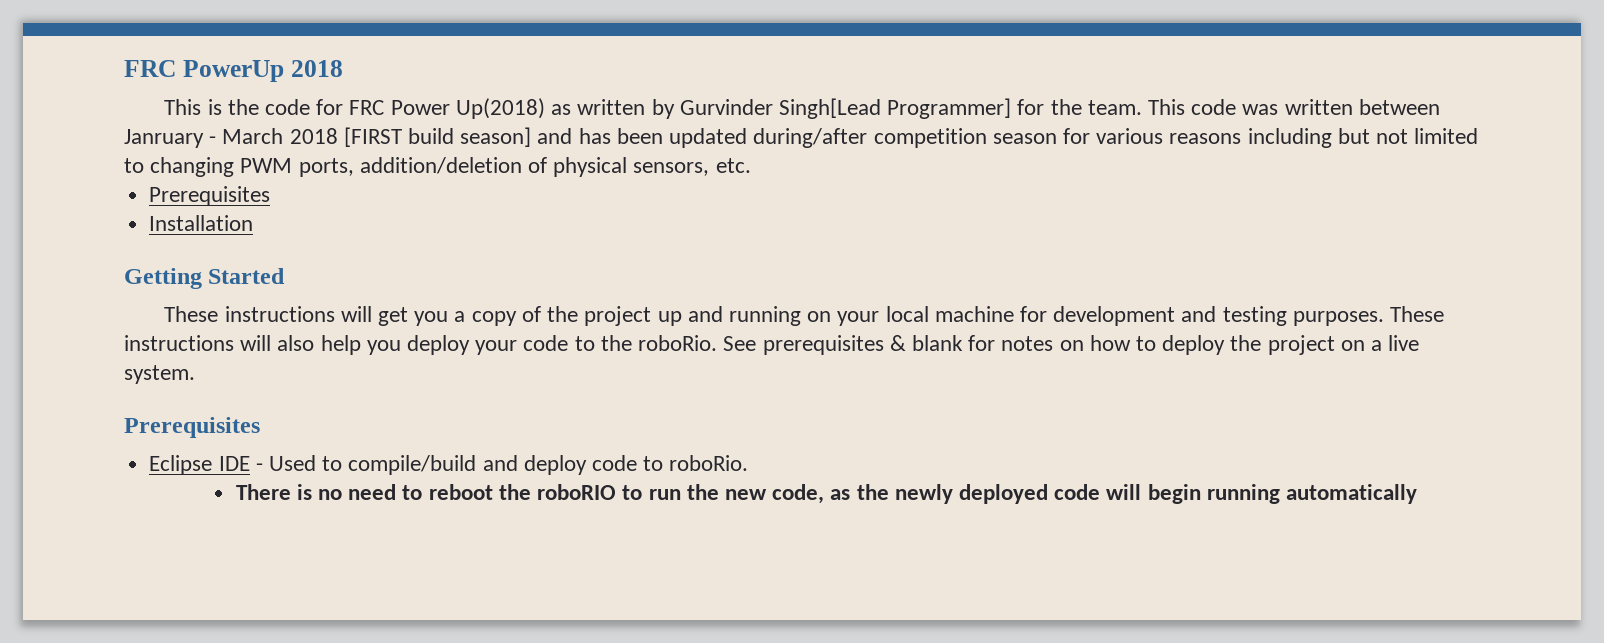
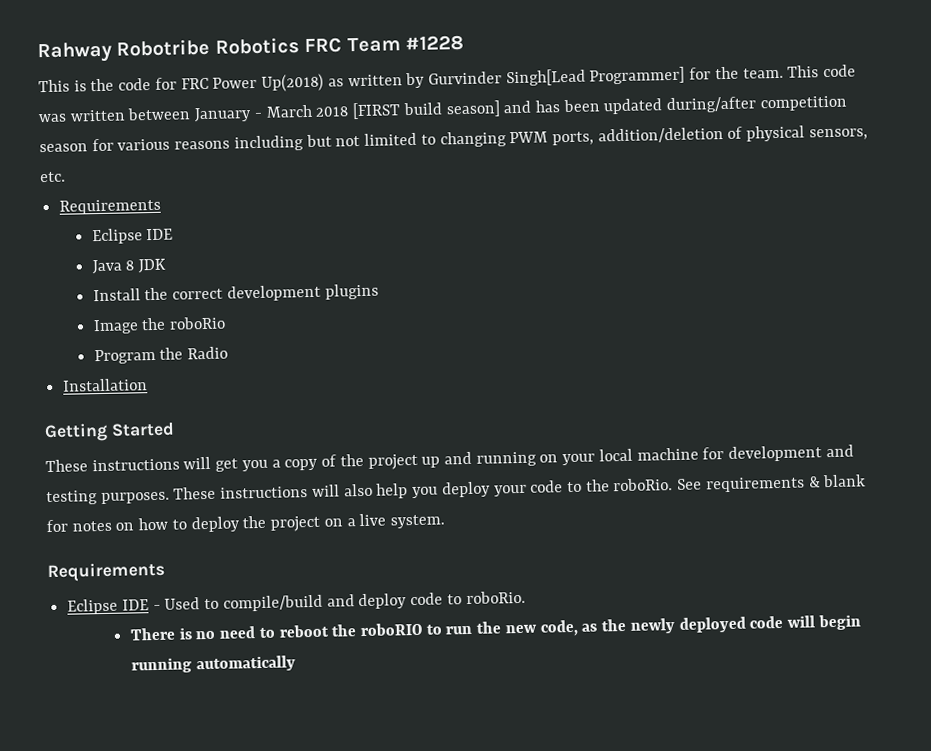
- FRC PowerUp 2018
+ Rahway Robotribe Robotics FRC Team #1228
- This code was written between Janruary - March 2018 [FIRST build season] and has been updated during/after competition season for various reasons including but not limited to changing PWM ports, addition/deletion of physical sensors, etc.
- Prerequisites
+ This code was written between January - March 2018 [FIRST build season] and has been updated during/after competition season for various reasons including but not limited to changing PWM ports, addition/deletion of physical sensors, etc.
+ Requirements
+ Eclipse IDE
+ Java 8 JDK
+ Install the correct development plugins
+ Image the roboRio
+ Program the Radio
- See prerequisites & blank for notes on how to deploy the project on a live system.
- Prerequisites
+ See requirements & blank for notes on how to deploy the project on a live system.
+ Requirements

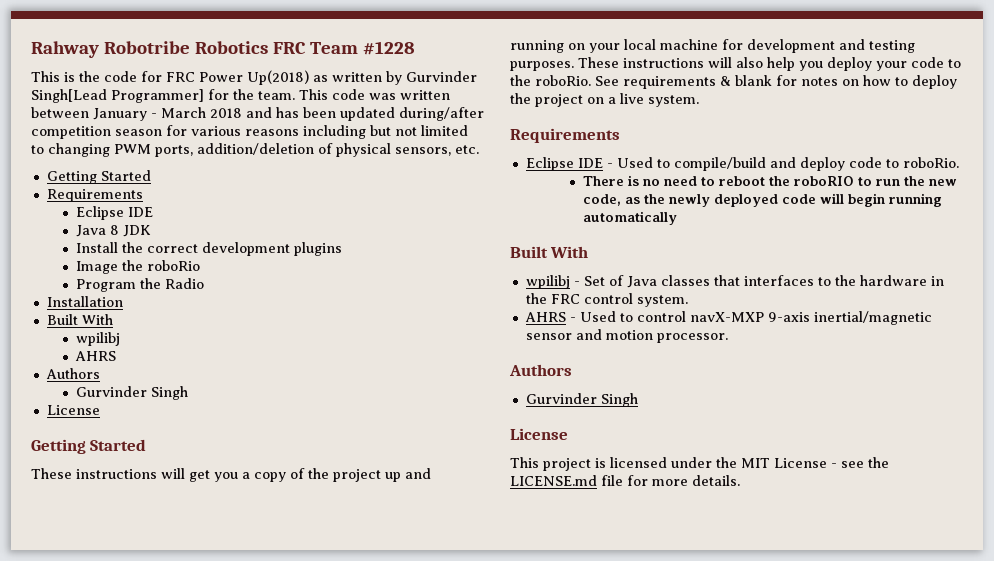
- This code was written between January - March 2018 [FIRST build season] and has been updated during/after competition season for various reasons including but not limited to changing PWM ports, addition/deletion of physical sensors, etc.
+ This code was written between January - March 2018 and has been updated during/after competition season for various reasons including but not limited to changing PWM ports, addition/deletion of physical sensors, etc.
+ Getting Started
  Installation
+ Built With
+ wpilibj
+ AHRS
+ Authors
+ Gurvinder Singh
+ License
  There is no need to reboot the roboRIO to run the new code, as the newly deployed code will begin running automatically
+ Built With
+ wpilibj - Set of Java classes that interfaces to the hardware in the FRC control system.
+ AHRS - Used to control navX-MXP 9-axis inertial/magnetic sensor and motion processor.
+ Authors
+ Gurvinder Singh
+ License
+ This project is licensed under the MIT License - see the LICENSE.md file for more details.

